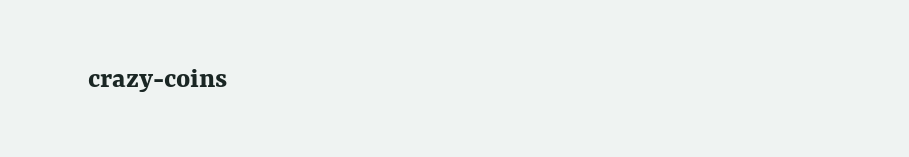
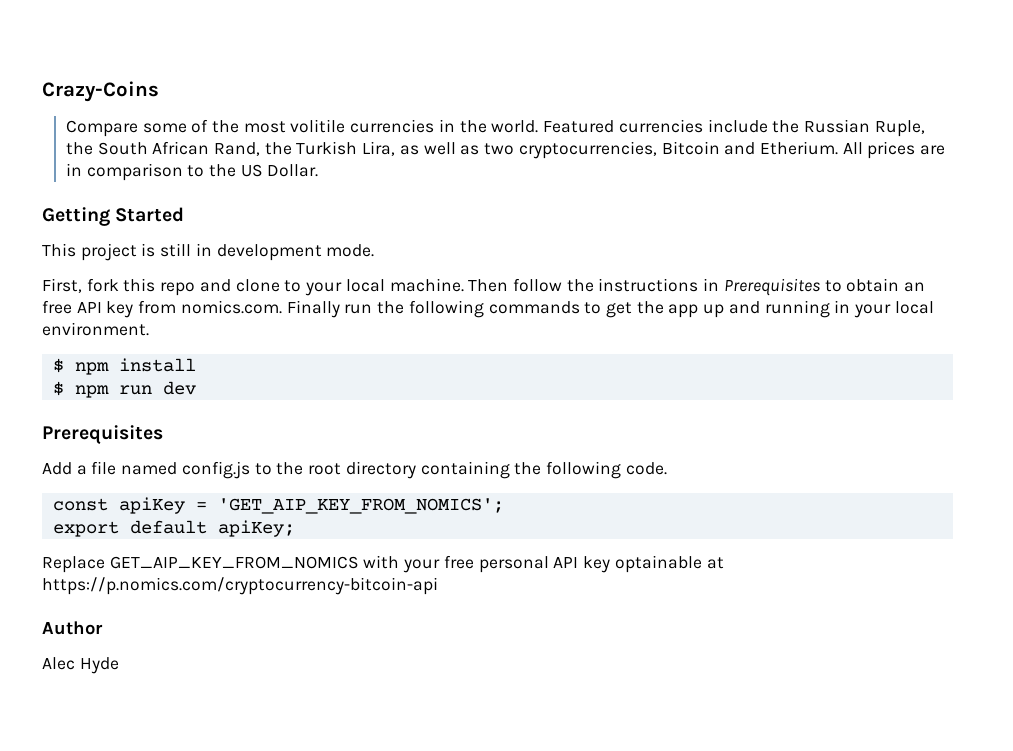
- crazy-coins
+ Crazy-Coins
+ Compare some of the most volitile currencies in the world. Featured currencies include the Russian Ruple, the South African Rand, the Turkish Lira, as well as two cryptocurrencies, Bitcoin and Etherium. All prices are in comparison to the US Dollar.
+ Getting Started
+ This project is still in development mode.
+ First, fork this repo and clone to your local machine. Then follow the instructions in Prerequisites to obtain an free API key from nomics.com. Finally run the following commands to get the app up and running in your local environment.
+ $ npm install
+ $ npm run dev
+ Prerequisites
+ Add a file named config.js to the root directory containing the following code.
+ const apiKey = 'GET_AIP_KEY_FROM_NOMICS';
+ export default apiKey;
+ Replace GET_AIP_KEY_FROM_NOMICS with your free personal API key optainable at https://p.nomics.com/cryptocurrency-bitcoin-api
+ Author
+ Alec Hyde

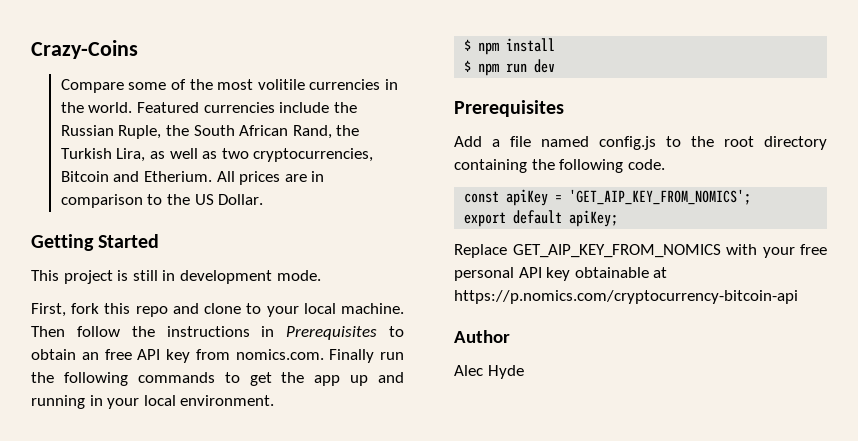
- Replace GET_AIP_KEY_FROM_NOMICS with your free personal API key optainable at https://p.nomics.com/cryptocurrency-bitcoin-api
+ Replace GET_AIP_KEY_FROM_NOMICS with your free personal API key obtainable at https://p.nomics.com/cryptocurrency-bitcoin-api

